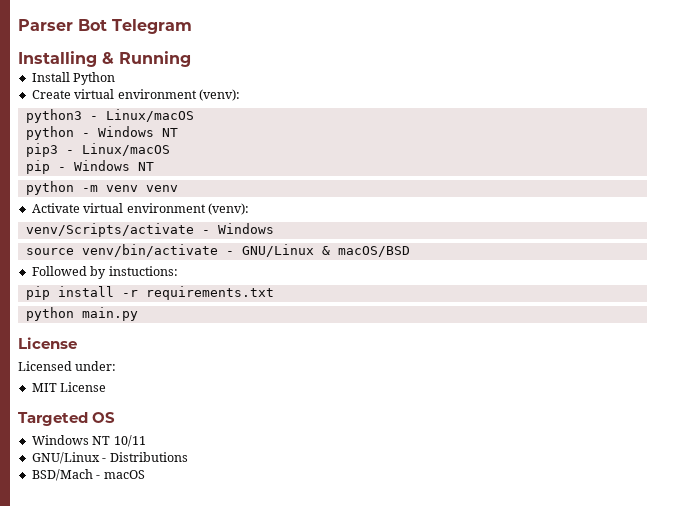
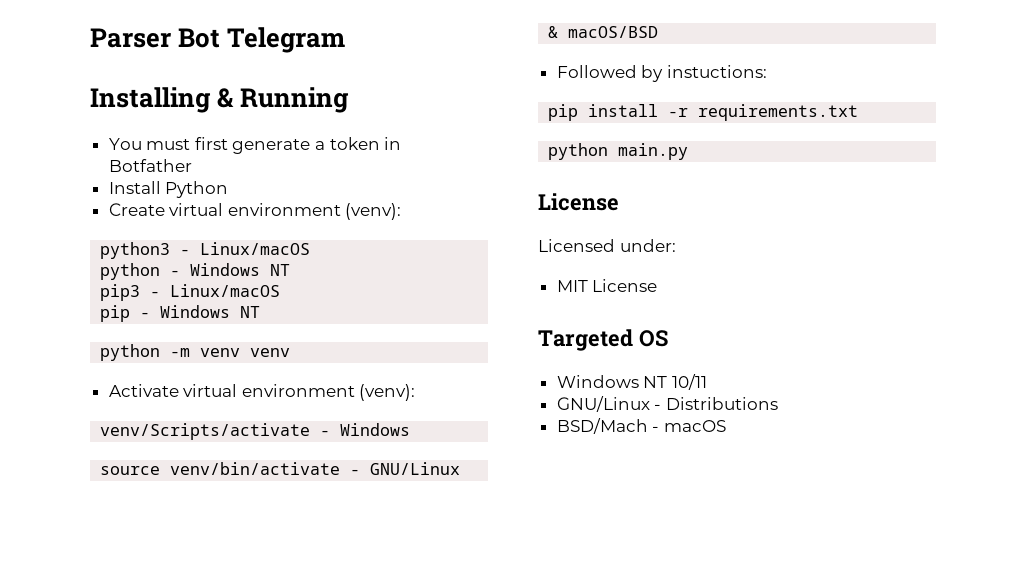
+ You must first generate a token in Botfather

